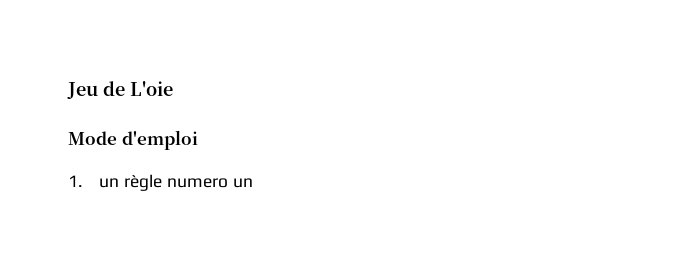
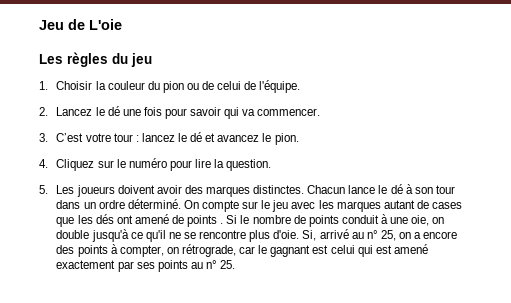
- Mode d'emploi
- 1. un règle numero un
+ Les règles du jeu
+ 1. Choisir la couleur du pion ou de celui de l'équipe.
+ 2. Lancez le dé une fois pour savoir qui va commencer.
+ 3. C’est votre tour : lancez le dé et avancez le pion.
+ 4. Cliquez sur le numéro pour lire la question.
+ 5. Les joueurs doivent avoir des marques distinctes. Chacun lance le dé à son tour dans un ordre déterminé. On compte sur le jeu avec les marques autant de cases que les dés ont amené de points . Si le nombre de points conduit à une oie, on double jusqu'à ce qu'il ne se rencontre plus d'oie. Si, arrivé au n° 25, on a encore des points à compter, on rétrograde, car le gagnant est celui qui est amené exactement par ses points au n° 25.

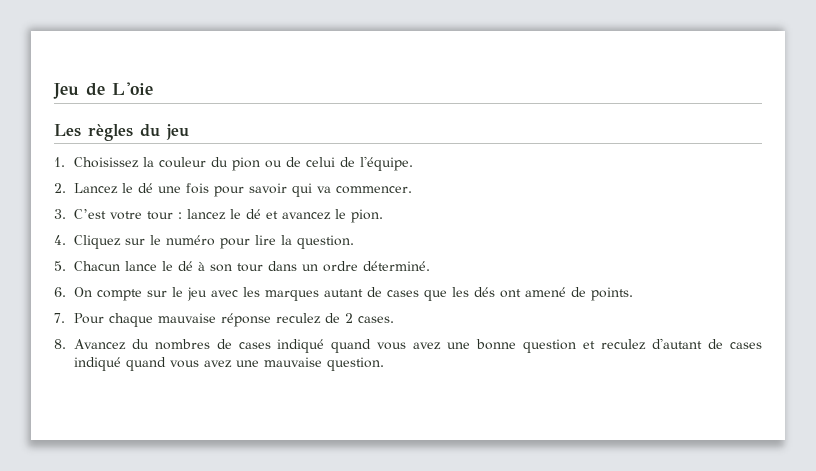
- 1. Choisir la couleur du pion ou de celui de l'équipe.
+ 1. Choisissez la couleur du pion ou de celui de l'équipe.
- 5. Les joueurs doivent avoir des marques distinctes. Chacun lance le dé à son tour dans un ordre déterminé. On compte sur le jeu avec les marques autant de cases que les dés ont amené de points . Si le nombre de points conduit à une oie, on double jusqu'à ce qu'il ne se rencontre plus d'oie. Si, arrivé au n° 25, on a encore des points à compter, on rétrograde, car le gagnant est celui qui est amené exactement par ses points au n° 25.
+ 5. Chacun lance le dé à son tour dans un ordre déterminé.
+ 6. On compte sur le jeu avec les marques autant de cases que les dés ont amené de points.
+ 7. Pour chaque mauvaise réponse reculez de 2 cases.
+ 8. Avancez du nombres de cases indiqué quand vous avez une bonne question et reculez d'autant de cases indiqué quand vous avez une mauvaise question.

